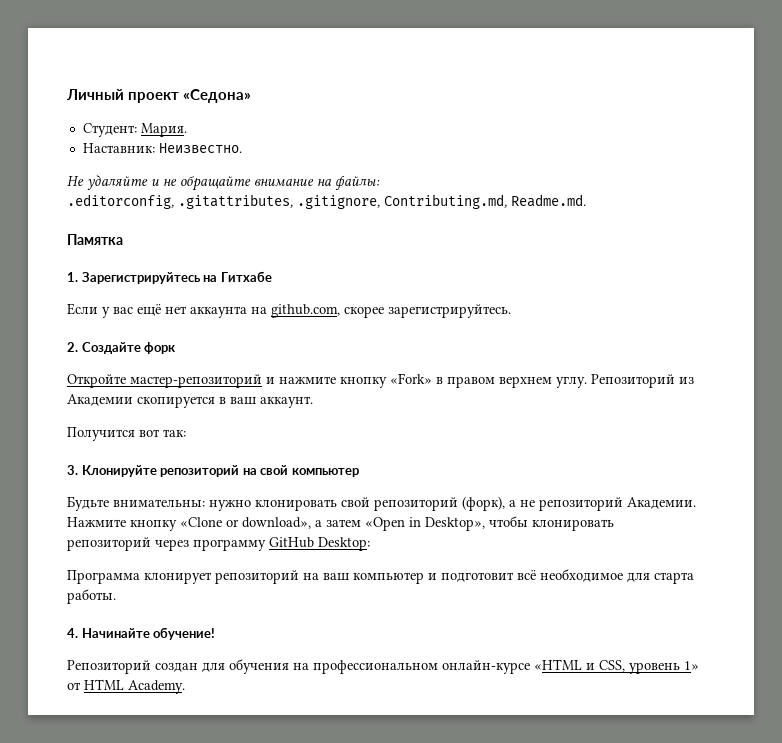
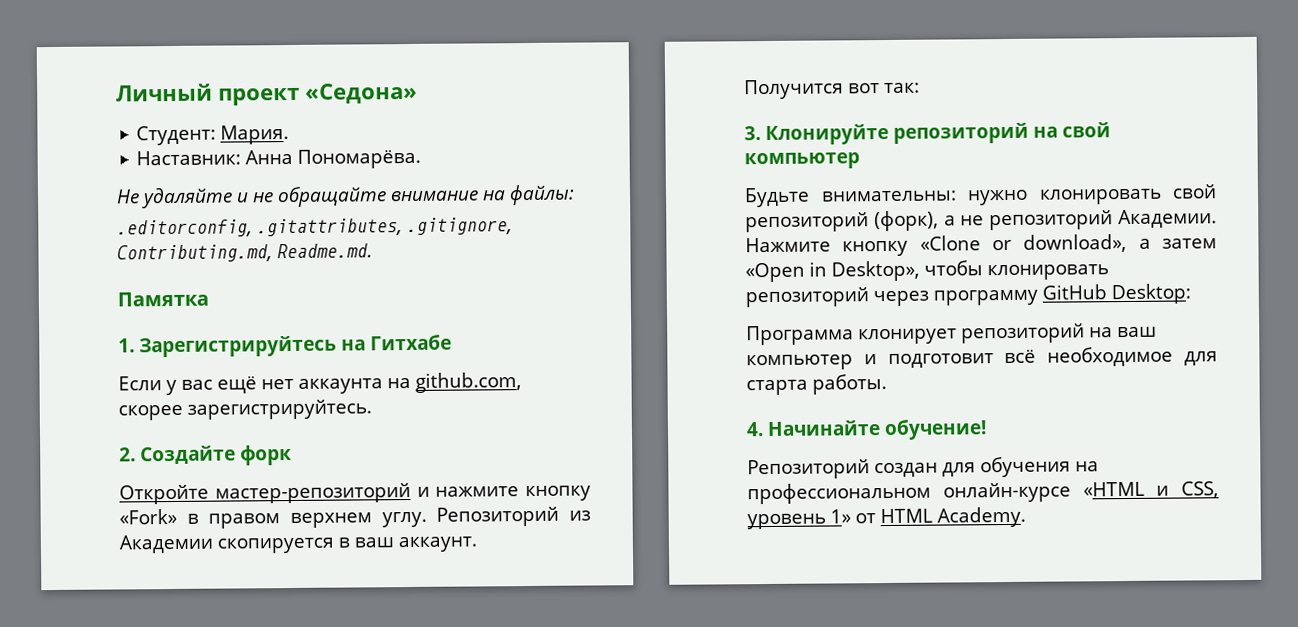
- Наставник: Неизвестно.
+ Наставник: Анна Пономарёва.

